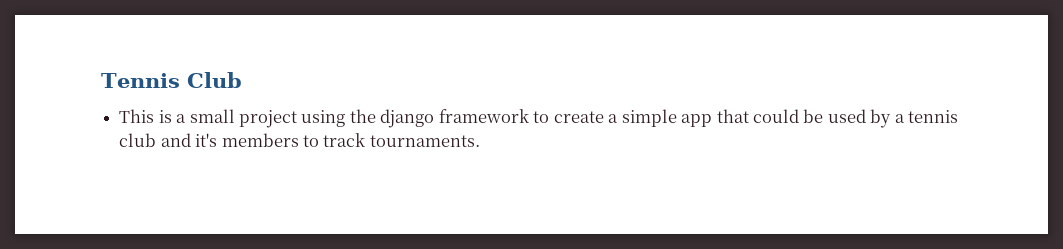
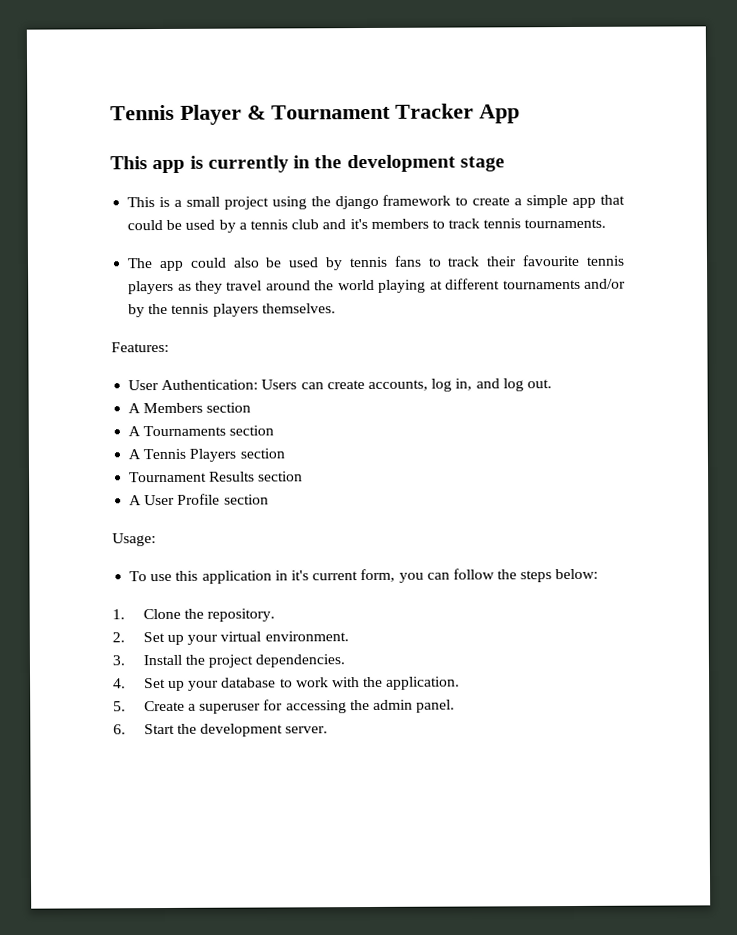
- Tennis Club
+ Tennis Player & Tournament Tracker App
+ This app is currently in the development stage
- This is a small project using the django framework to create a simple app that could be used by a tennis club and it's members to track tournaments.
+ This is a small project using the django framework to create a simple app that could be used by a tennis club and it's members to track tennis tournaments.
+ The app could also be used by tennis fans to track their favourite tennis players as they travel around the world playing at different tournaments and/or by the tennis players themselves.
+ Features:
+ User Authentication: Users can create accounts, log in, and log out.
+ A Members section
+ A Tournaments section
+ A Tennis Players section
+ Tournament Results section
+ A User Profile section
+ Usage:
+ To use this application in it's current form, you can follow the steps below:
+ 1. Clone the repository.
+ 2. Set up your virtual environment.
+ 3. Install the project dependencies.
+ 4. Set up your database to work with the application.
+ 5. Create a superuser for accessing the admin panel.
+ 6. Start the development server.

